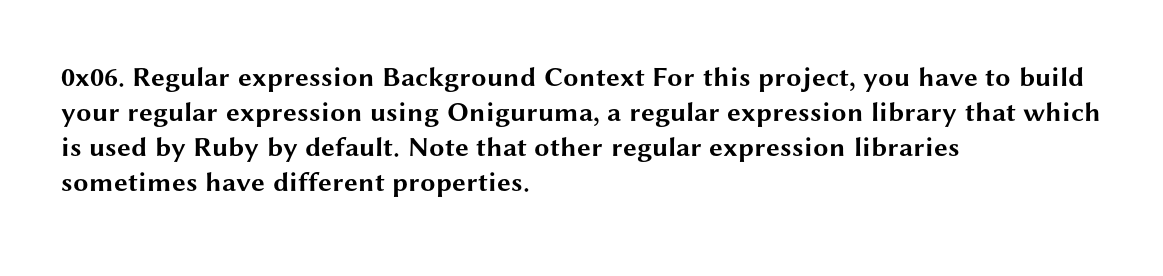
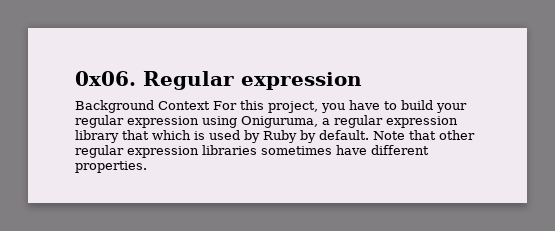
- Regular expression Background Context For this project, you have to build your regular expression using Oniguruma, a regular expression library that which is used by Ruby by default.
+ Regular expression
+ Background Context For this project, you have to build your regular expression using Oniguruma, a regular expression library that which is used by Ruby by default.

